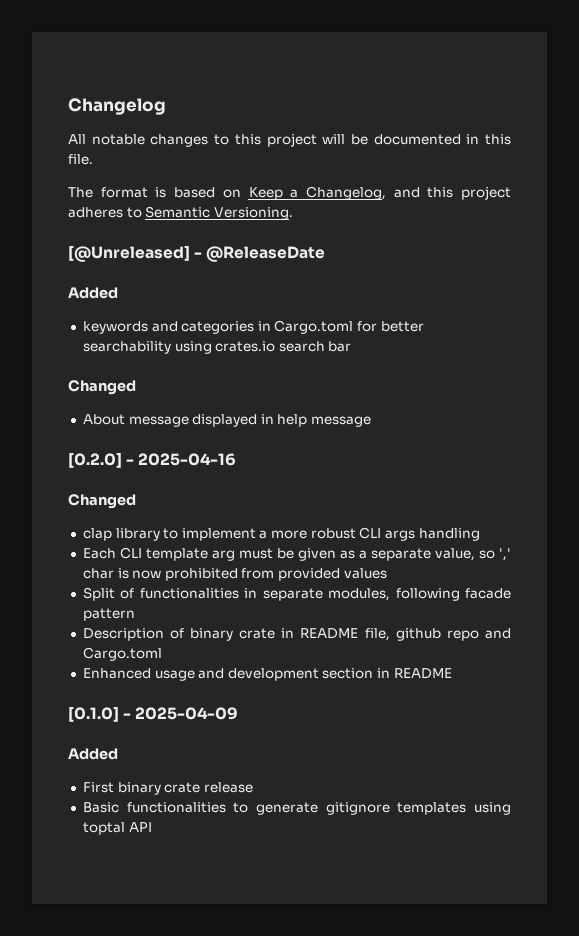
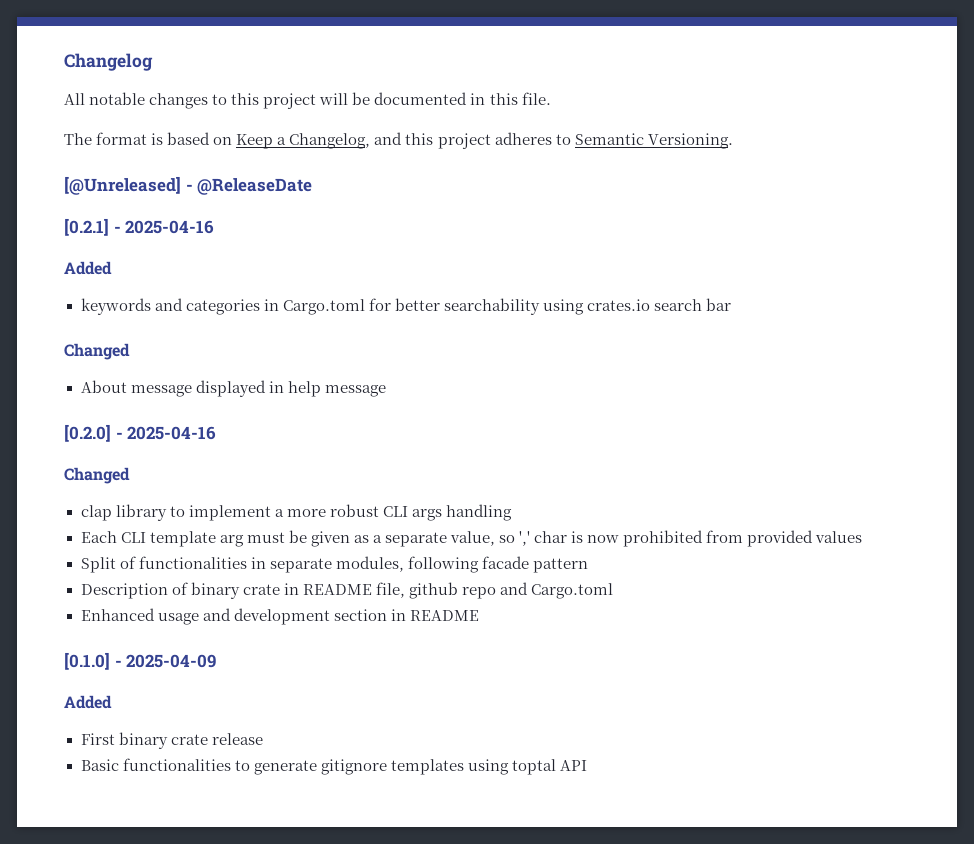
+ [0.2.1] - 2025-04-16

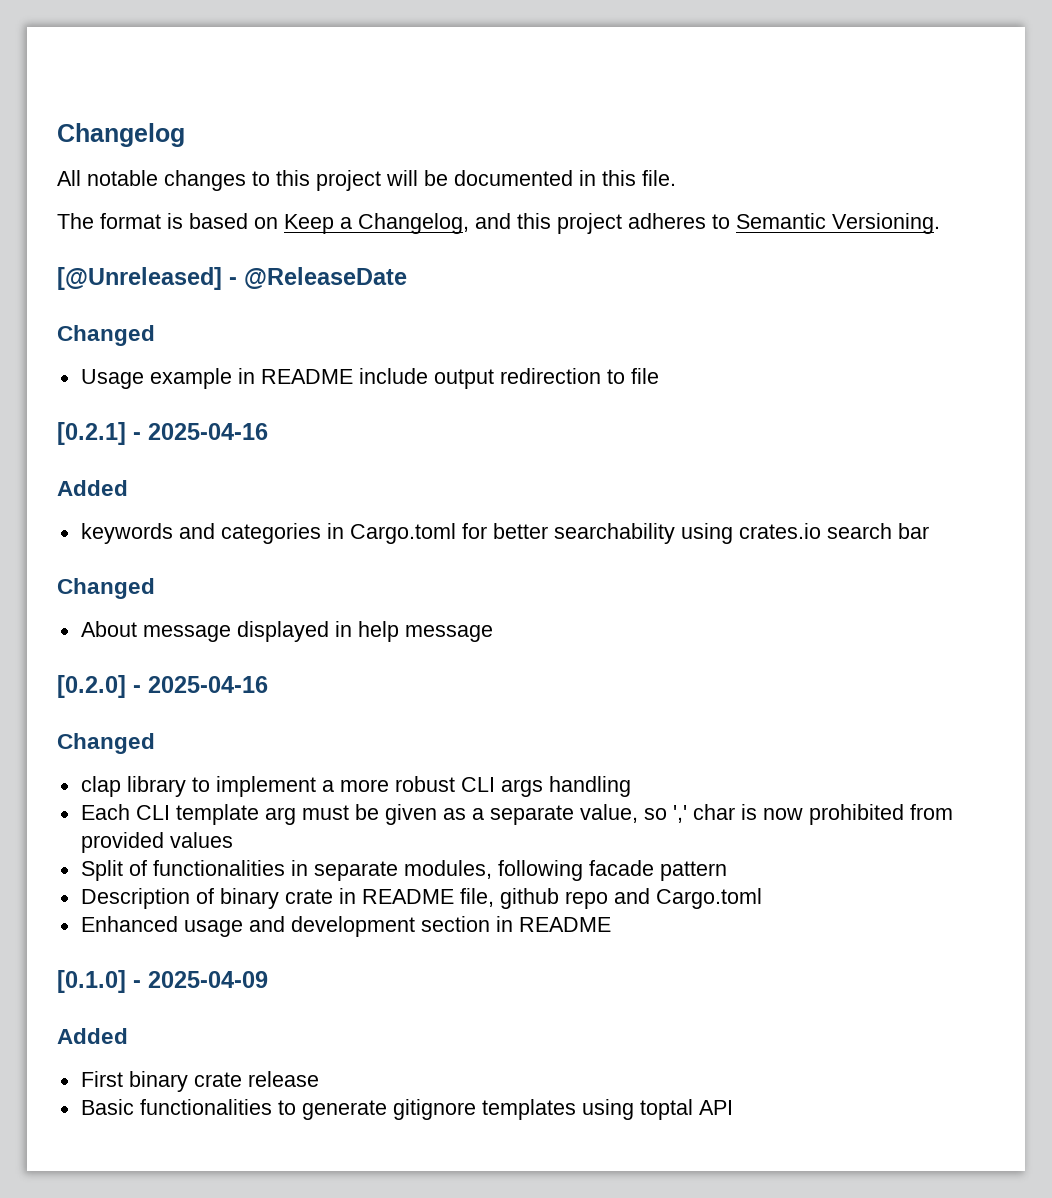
  [@Unreleased] - @ReleaseDate
+ Changed
+ Usage example in README include output redirection to file

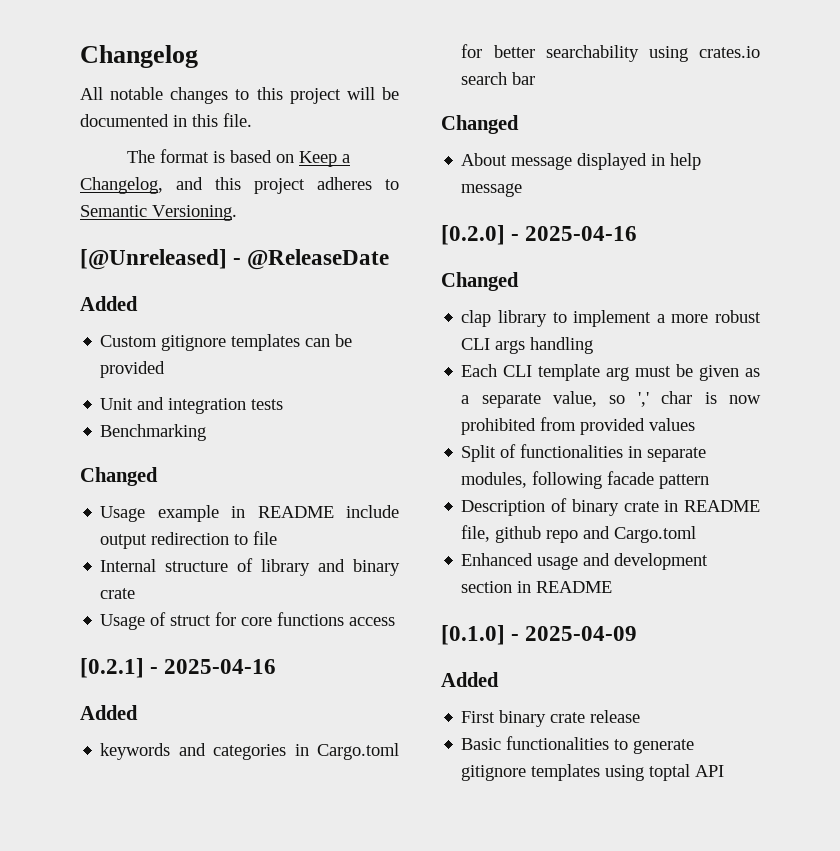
  [@Unreleased] - @ReleaseDate
+ Added
+ Custom gitignore templates can be provided
+ Unit and integration tests
+ Benchmarking
+ Internal structure of library and binary crate
+ Usage of struct for core functions access

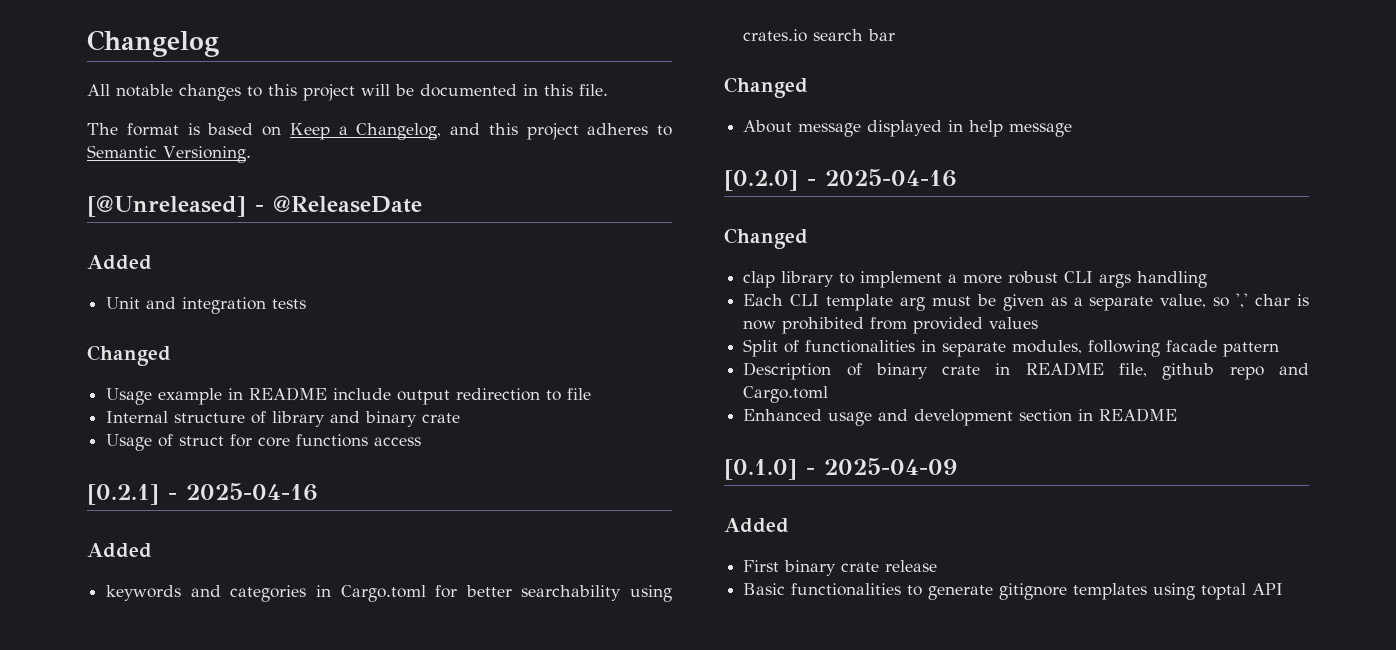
- Custom gitignore templates can be provided
- Benchmarking

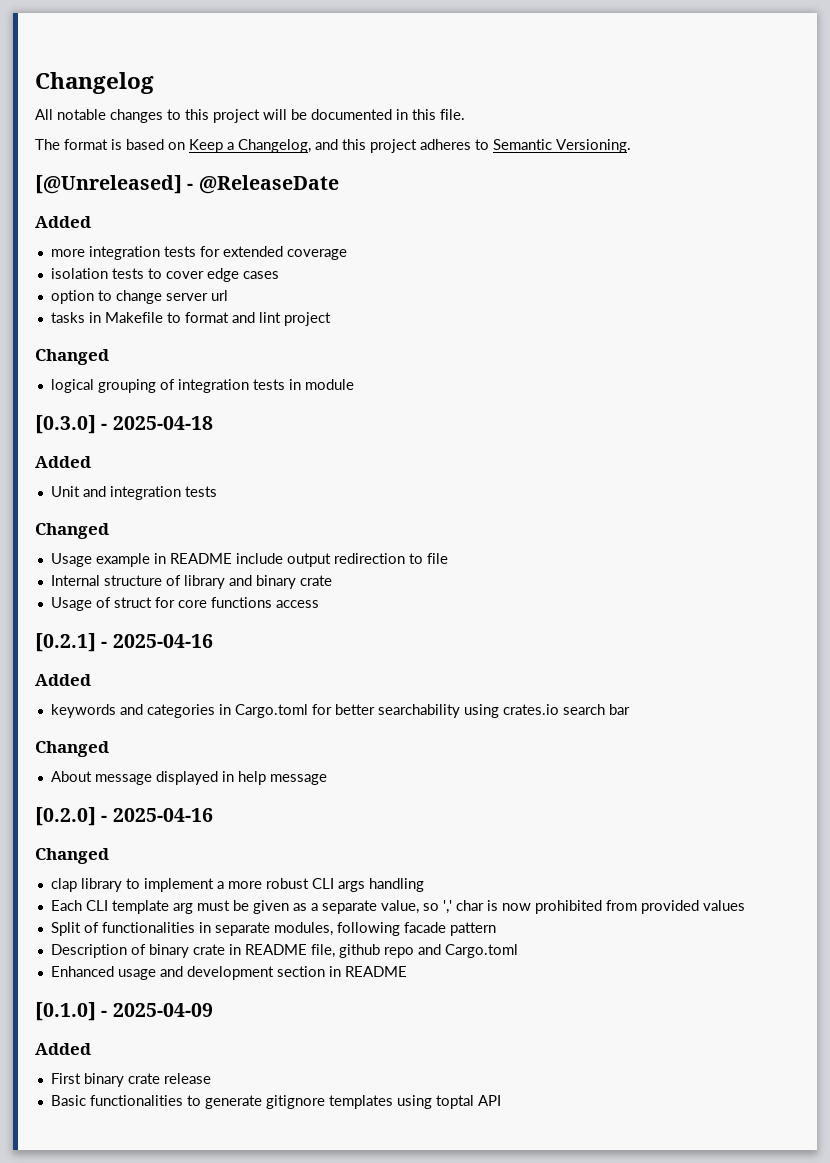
+ more integration tests for extended coverage
+ isolation tests to cover edge cases
+ option to change server url
+ tasks in Makefile to format and lint project
+ Changed
+ logical grouping of integration tests in module
+ [0.3.0] - 2025-04-18
+ Added

